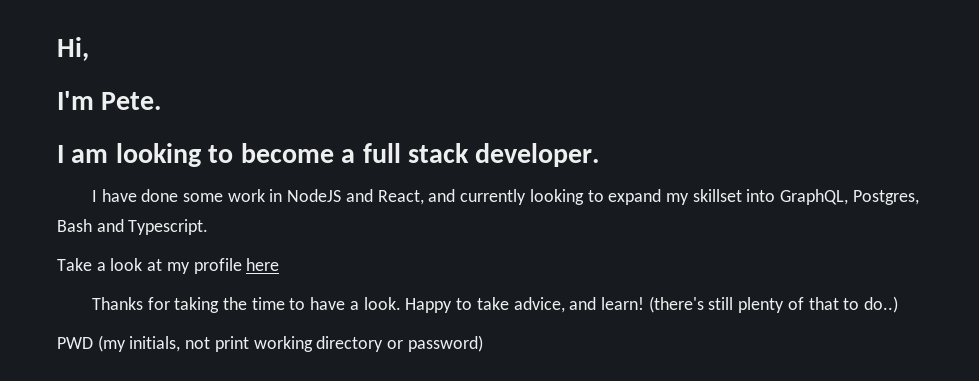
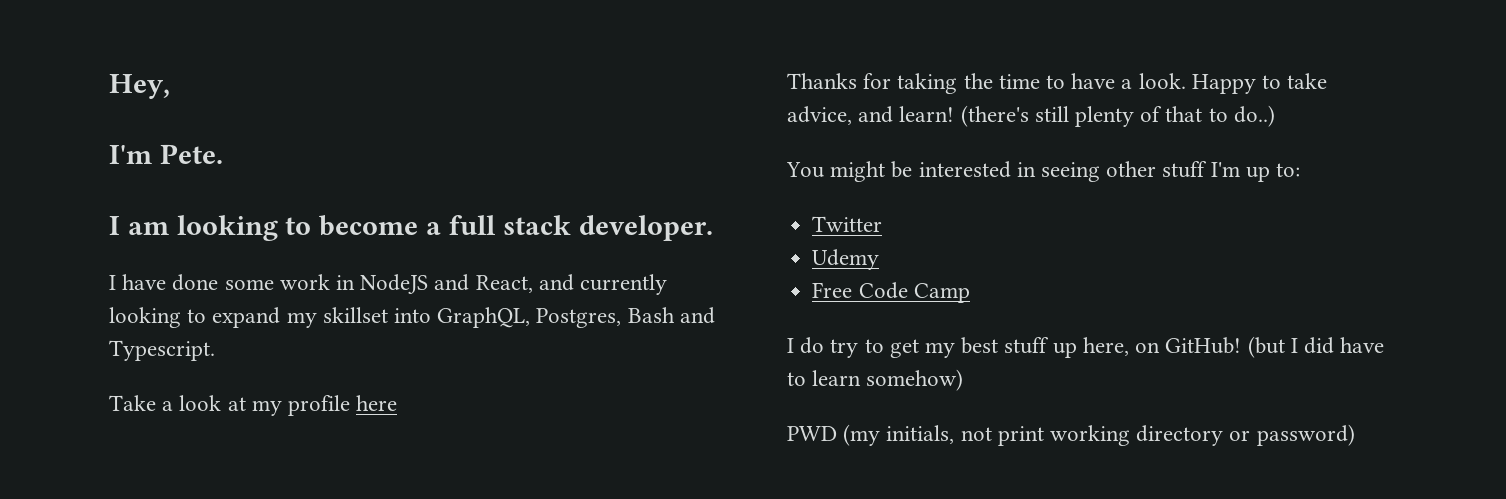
- Hi,
+ Hey,
+ You might be interested in seeing other stuff I'm up to:
+ Twitter
+ Udemy
+ Free Code Camp
+ I do try to get my best stuff up here, on GitHub! (but I did have to learn somehow)

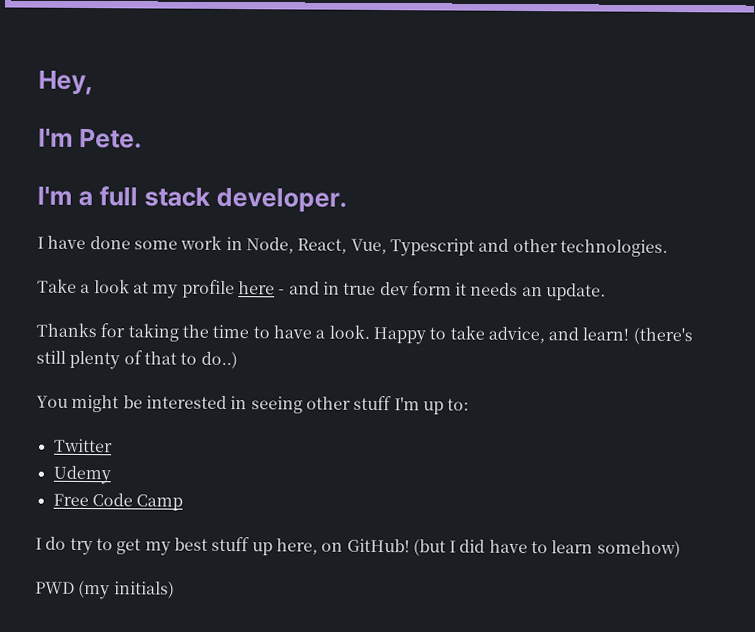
- I am looking to become a full stack developer.
+ I'm a full stack developer.
- I have done some work in NodeJS and React, and currently looking to expand my skillset into GraphQL, Postgres, Bash and Typescript.
+ I have done some work in Node, React, Vue, Typescript and other technologies.
- Take a look at my profile here
+ Take a look at my profile here - and in true dev form it needs an update.
- PWD (my initials, not print working directory or password)
+ PWD (my initials)

